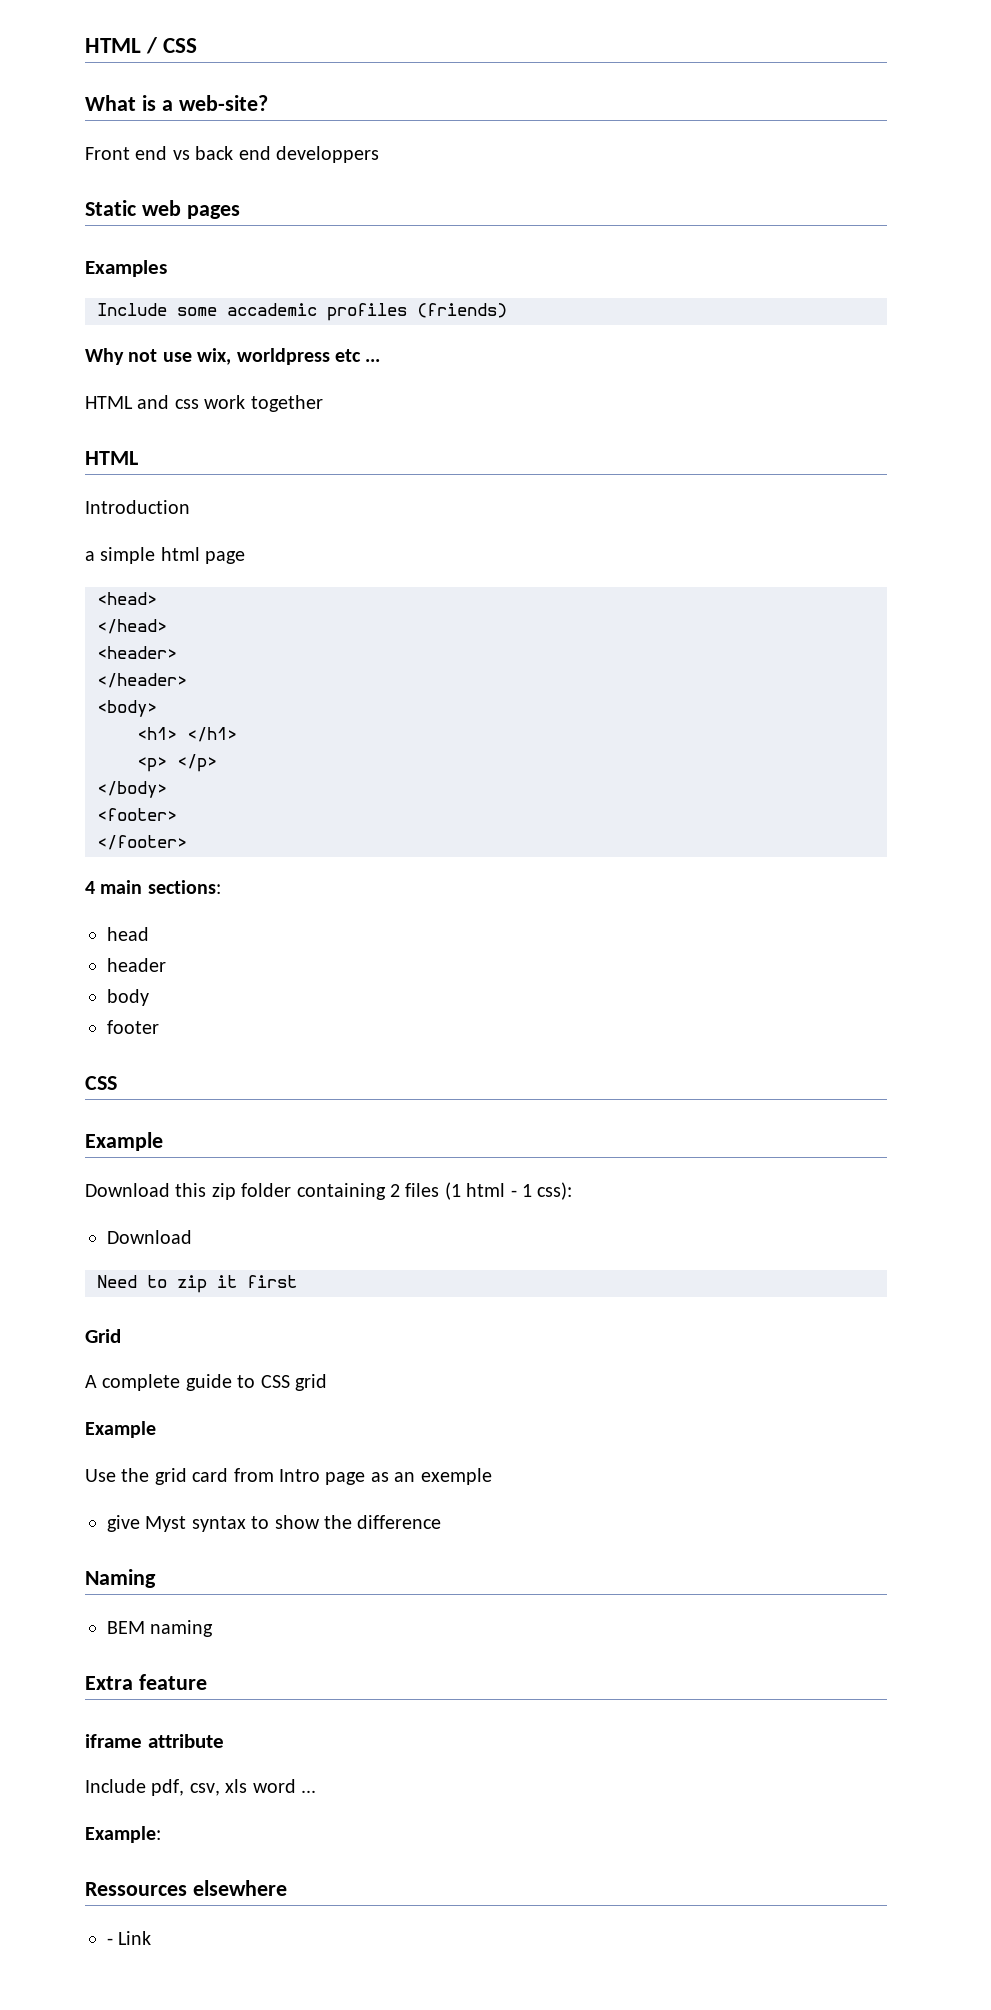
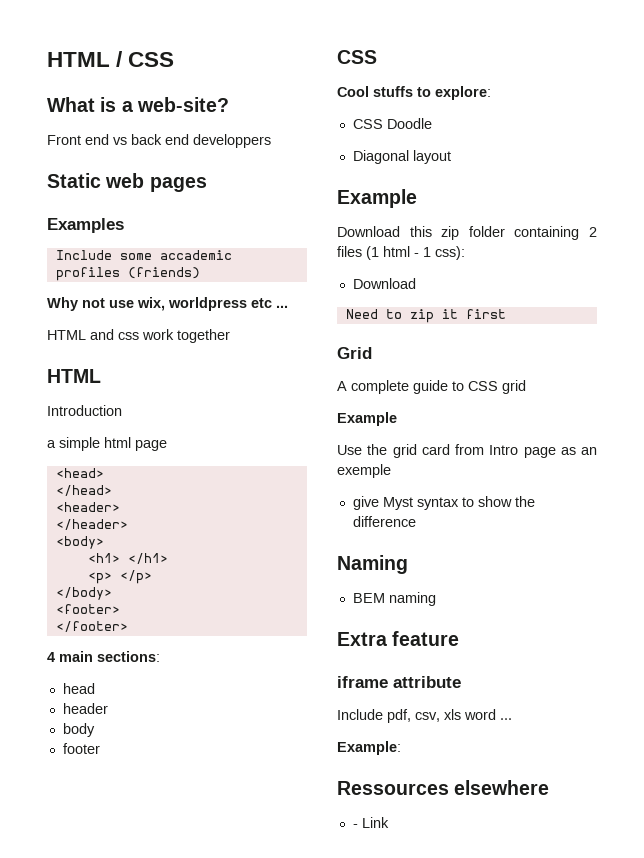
+ Cool stuffs to explore:
+ CSS Doodle
+ Diagonal layout

